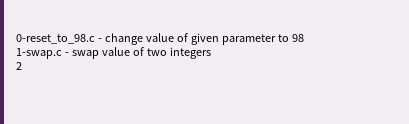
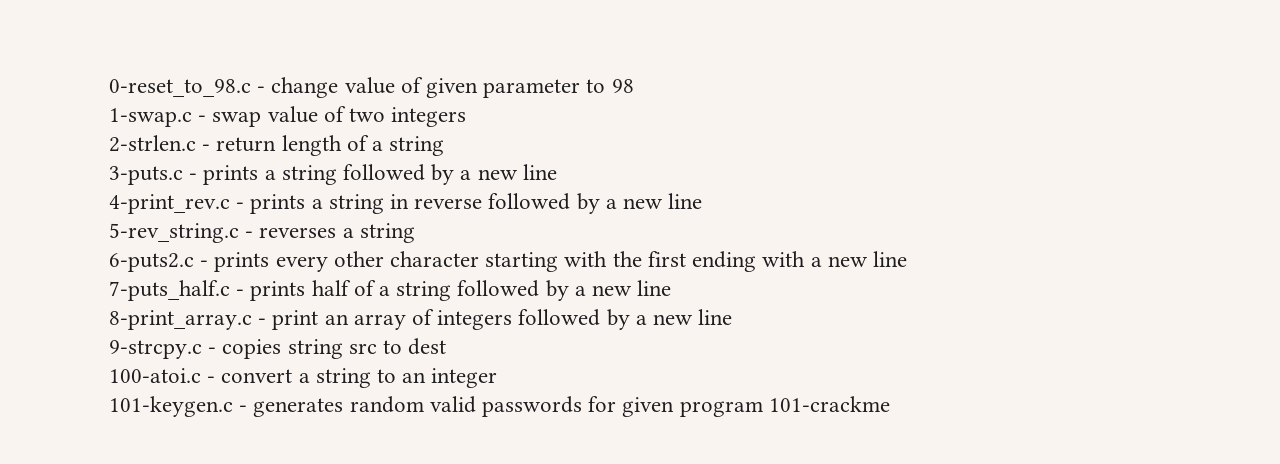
- 2
+ 2-strlen.c - return length of a string
+ 3-puts.c - prints a string followed by a new line
+ 4-print_rev.c - prints a string in reverse followed by a new line
+ 5-rev_string.c - reverses a string
+ 6-puts2.c - prints every other character starting with the first ending with a new line
+ 7-puts_half.c - prints half of a string followed by a new line
+ 8-print_array.c - print an array of integers followed by a new line
+ 9-strcpy.c - copies string src to dest
+ 100-atoi.c - convert a string to an integer
+ 101-keygen.c - generates random valid passwords for given program 101-crackme

